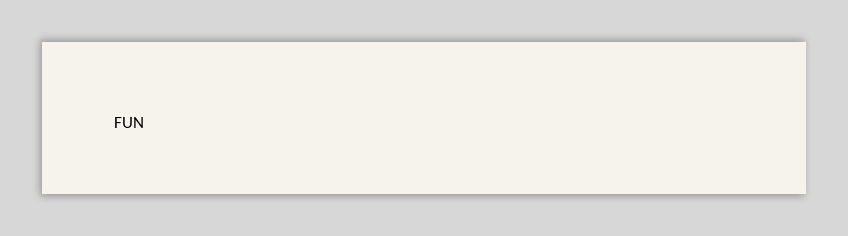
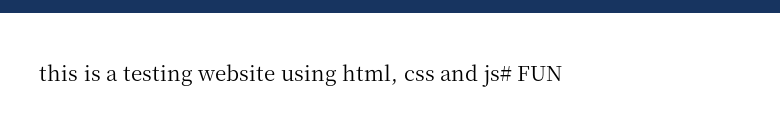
- FUN
+ this is a testing website using html, css and js# FUN

